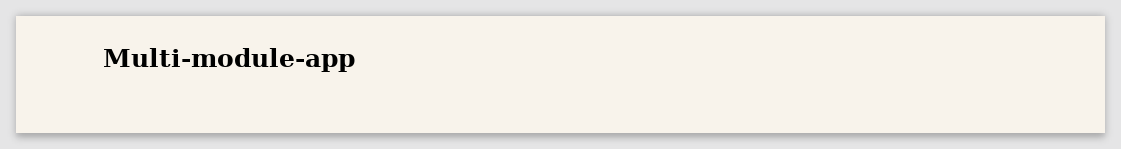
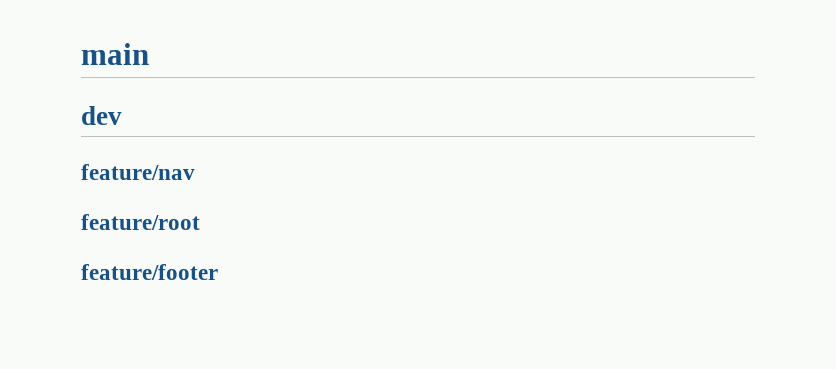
- Multi-module-app
+ main
+ dev
+ feature/nav
+ feature/root
+ feature/footer

